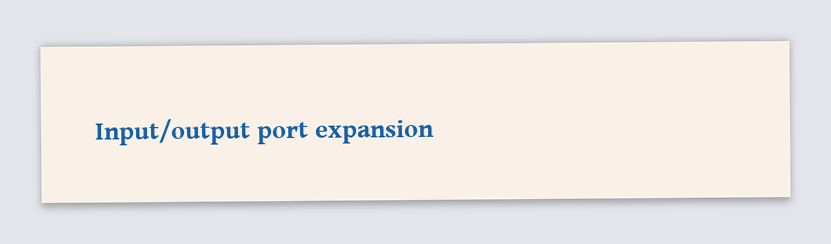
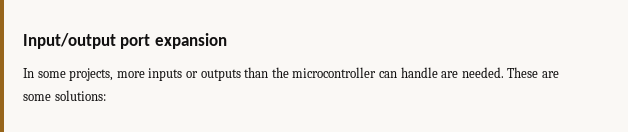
+ In some projects, more inputs or outputs than the microcontroller can handle are needed. These are some solutions:

